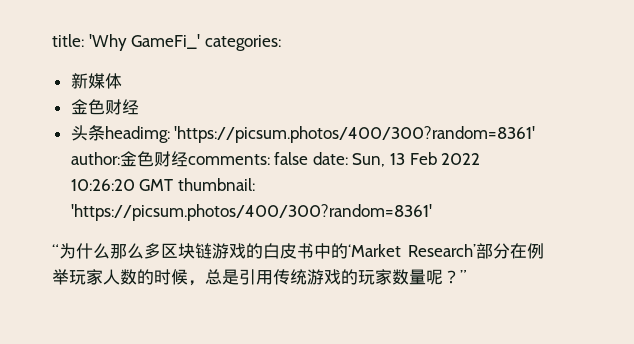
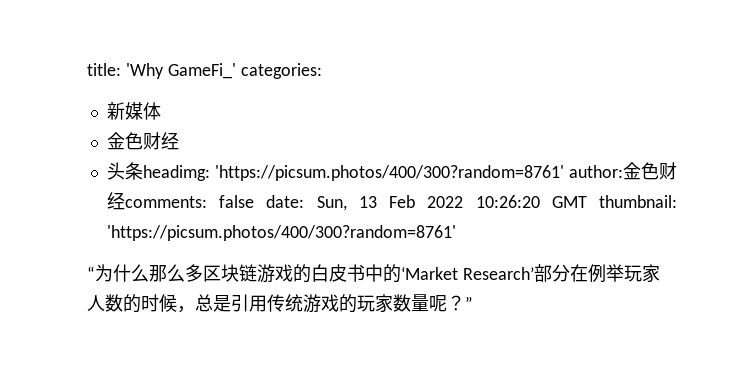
- 头条headimg: 'https://picsum.photos/400/300?random=8361' author:金色财经comments: false date: Sun, 13 Feb 2022 10:26:20 GMT thumbnail: 'https://picsum.photos/400/300?random=8361'
+ 头条headimg: 'https://picsum.photos/400/300?random=8761' author:金色财经comments: false date: Sun, 13 Feb 2022 10:26:20 GMT thumbnail: 'https://picsum.photos/400/300?random=8761'

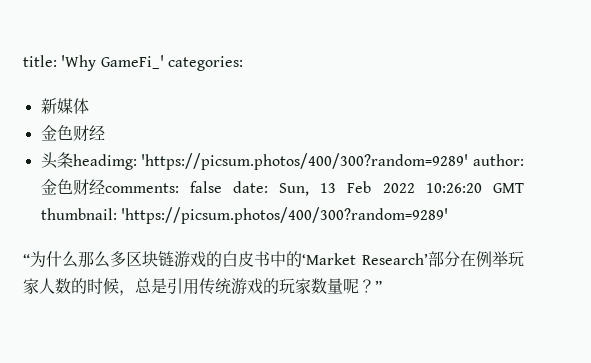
- 头条headimg: 'https://picsum.photos/400/300?random=8761' author:金色财经comments: false date: Sun, 13 Feb 2022 10:26:20 GMT thumbnail: 'https://picsum.photos/400/300?random=8761'
+ 头条headimg: 'https://picsum.photos/400/300?random=9289' author:金色财经comments: false date: Sun, 13 Feb 2022 10:26:20 GMT thumbnail: 'https://picsum.photos/400/300?random=9289'

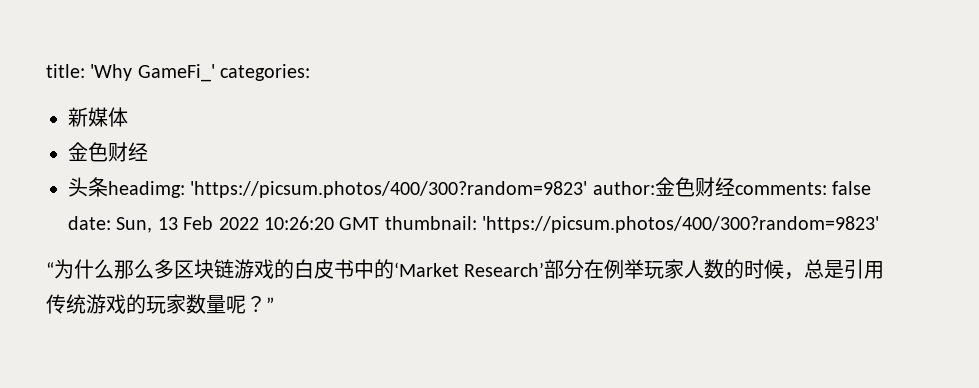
- 头条headimg: 'https://picsum.photos/400/300?random=9289' author:金色财经comments: false date: Sun, 13 Feb 2022 10:26:20 GMT thumbnail: 'https://picsum.photos/400/300?random=9289'
+ 头条headimg: 'https://picsum.photos/400/300?random=9823' author:金色财经comments: false date: Sun, 13 Feb 2022 10:26:20 GMT thumbnail: 'https://picsum.photos/400/300?random=9823'

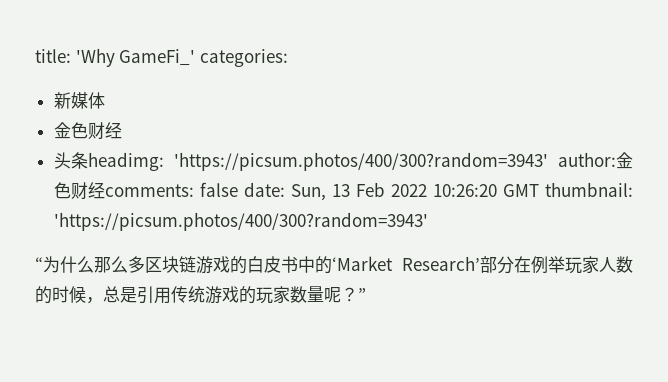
- 头条headimg: 'https://picsum.photos/400/300?random=9823' author:金色财经comments: false date: Sun, 13 Feb 2022 10:26:20 GMT thumbnail: 'https://picsum.photos/400/300?random=9823'
+ 头条headimg: 'https://picsum.photos/400/300?random=3943' author:金色财经comments: false date: Sun, 13 Feb 2022 10:26:20 GMT thumbnail: 'https://picsum.photos/400/300?random=3943'

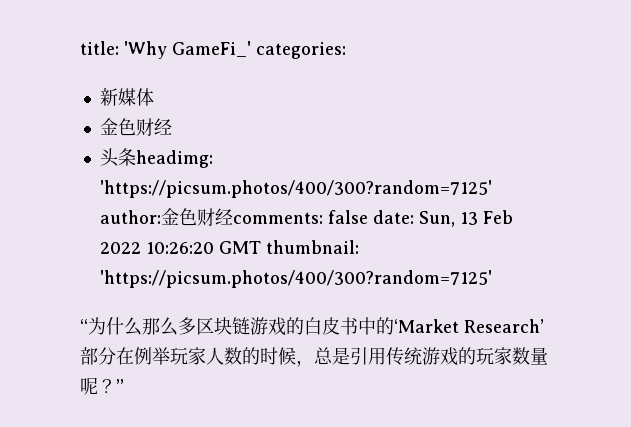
- 头条headimg: 'https://picsum.photos/400/300?random=3943' author:金色财经comments: false date: Sun, 13 Feb 2022 10:26:20 GMT thumbnail: 'https://picsum.photos/400/300?random=3943'
+ 头条headimg: 'https://picsum.photos/400/300?random=7125' author:金色财经comments: false date: Sun, 13 Feb 2022 10:26:20 GMT thumbnail: 'https://picsum.photos/400/300?random=7125'

